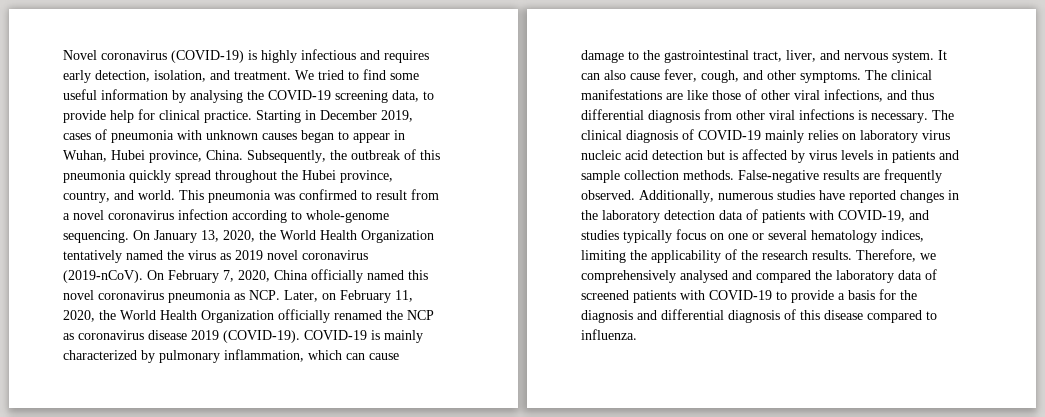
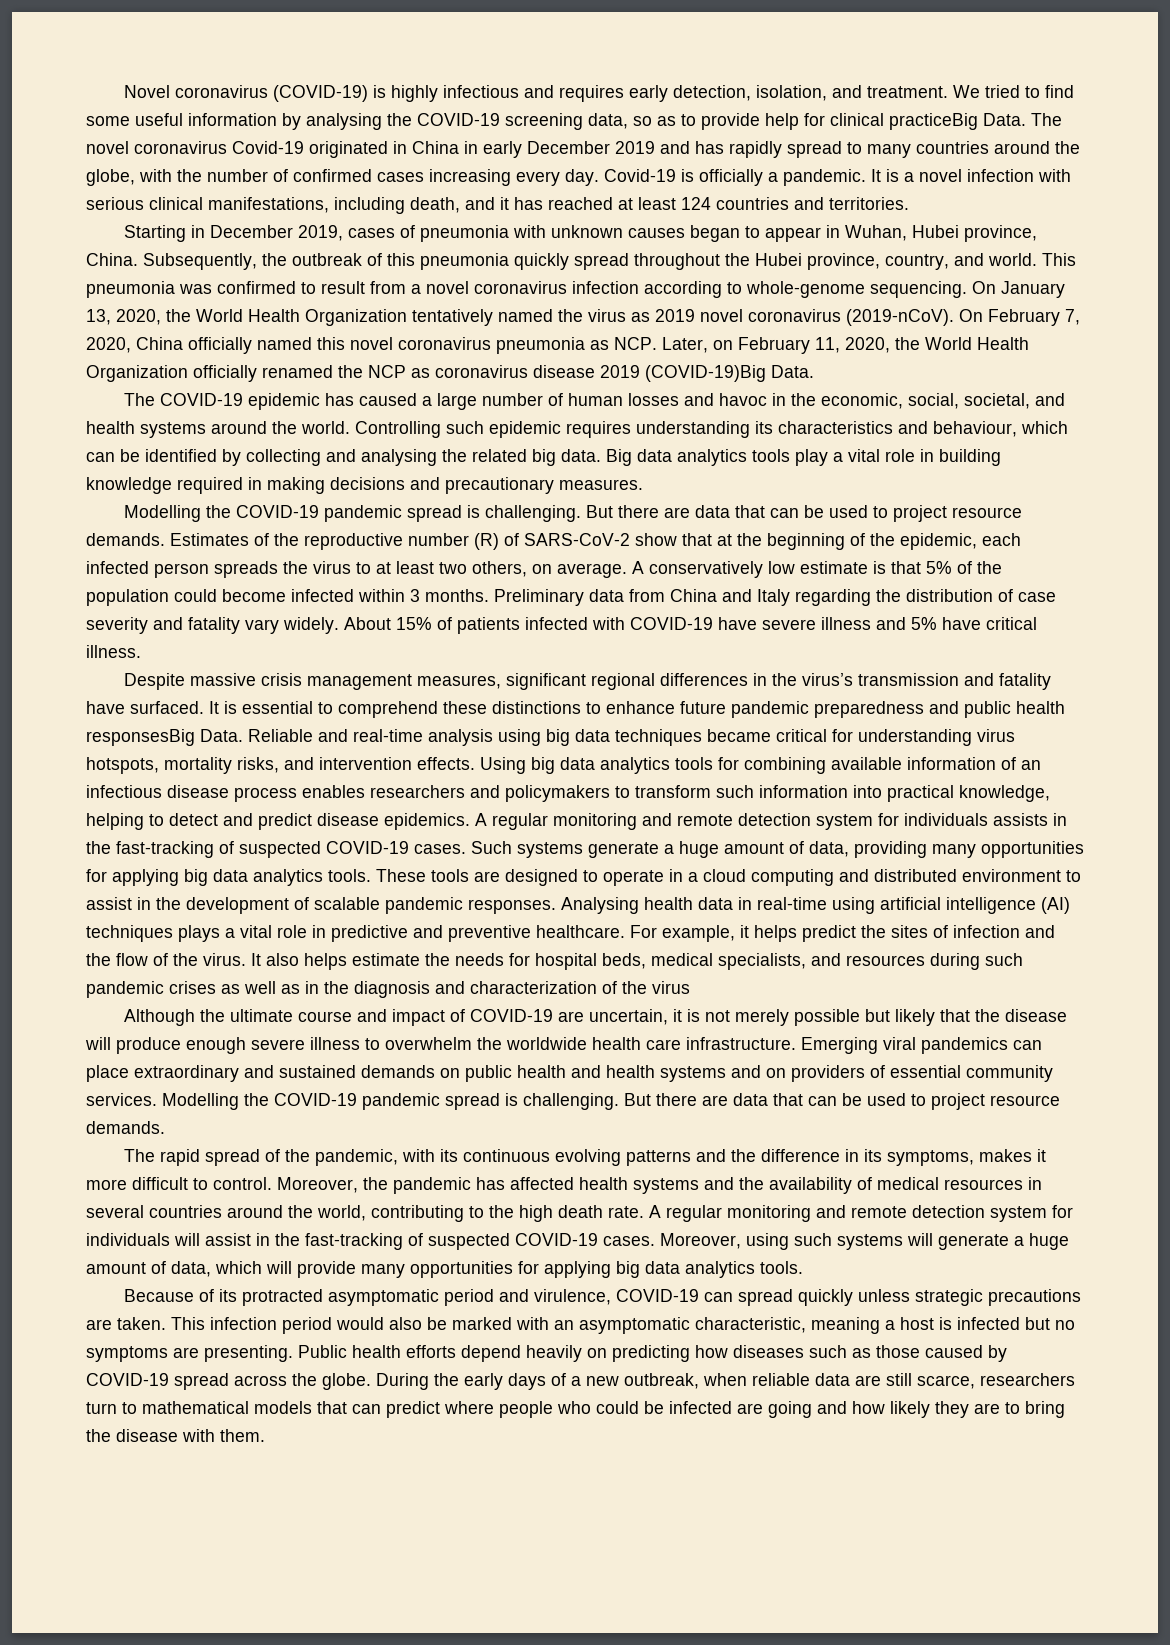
- We tried to find some useful information by analysing the COVID-19 screening data, to provide help for clinical practice. Starting in December 2019, cases of pneumonia with unknown causes began to appear in Wuhan, Hubei province, China.
+ We tried to find some useful information by analysing the COVID-19 screening data, so as to provide help for clinical practiceBig Data. The novel coronavirus Covid-19 originated in China in early December 2019 and has rapidly spread to many countries around the globe, with the number of confirmed cases increasing every day. Covid-19 is officially a pandemic. It is a novel infection with serious clinical manifestations, including death, and it has reached at least 124 countries and territories.
+ Starting in December 2019, cases of pneumonia with unknown causes began to appear in Wuhan, Hubei province, China.
- On February 7, 2020, China officially named this novel coronavirus pneumonia as NCP. Later, on February 11, 2020, the World Health Organization officially renamed the NCP as coronavirus disease 2019 (COVID-19). COVID-19 is mainly characterized by pulmonary inflammation, which can cause damage to the gastrointestinal tract, liver, and nervous system. It can also cause fever, cough, and other symptoms. The clinical manifestations are like those of other viral infections, and thus differential diagnosis from other viral infections is necessary. The clinical diagnosis of COVID-19 mainly relies on laboratory virus nucleic acid detection but is affected by virus levels in patients and sample collection methods. False-negative results are frequently observed. Additionally, numerous studies have reported changes in the laboratory detection data of patients with COVID-19, and studies typically focus on one or several hematology indices, limiting the applicability of the research results. Therefore, we comprehensively analysed and compared the laboratory data of screened patients with COVID-19 to provide a basis for the diagnosis and differential diagnosis of this disease compared to influenza.
+ On February 7, 2020, China officially named this novel coronavirus pneumonia as NCP. Later, on February 11, 2020, the World Health Organization officially renamed the NCP as coronavirus disease 2019 (COVID-19)Big Data.
+ The COVID-19 epidemic has caused a large number of human losses and havoc in the economic, social, societal, and health systems around the world. Controlling such epidemic requires understanding its characteristics and behaviour, which can be identified by collecting and analysing the related big data. Big data analytics tools play a vital role in building knowledge required in making decisions and precautionary measures.
+ Modelling the COVID-19 pandemic spread is challenging. But there are data that can be used to project resource demands. Estimates of the reproductive number (R) of SARS-CoV-2 show that at the beginning of the epidemic, each infected person spreads the virus to at least two others, on average. A conservatively low estimate is that 5% of the population could become infected within 3 months. Preliminary data from China and Italy regarding the distribution of case severity and fatality vary widely. About 15% of patients infected with COVID-19 have severe illness and 5% have critical illness.
+ Despite massive crisis management measures, significant regional differences in the virus’s transmission and fatality have surfaced. It is essential to comprehend these distinctions to enhance future pandemic preparedness and public health responsesBig Data. Reliable and real-time analysis using big data techniques became critical for understanding virus hotspots, mortality risks, and intervention effects. Using big data analytics tools for combining available information of an infectious disease process enables researchers and policymakers to transform such information into practical knowledge, helping to detect and predict disease epidemics. A regular monitoring and remote detection system for individuals assists in the fast-tracking of suspected COVID-19 cases. Such systems generate a huge amount of data, providing many opportunities for applying big data analytics tools. These tools are designed to operate in a cloud computing and distributed environment to assist in the development of scalable pandemic responses. Analysing health data in real-time using artificial intelligence (AI) techniques plays a vital role in predictive and preventive healthcare. For example, it helps predict the sites of infection and the flow of the virus. It also helps estimate the needs for hospital beds, medical specialists, and resources during such pandemic crises as well as in the diagnosis and characterization of the virus
+ Although the ultimate course and impact of COVID-19 are uncertain, it is not merely possible but likely that the disease will produce enough severe illness to overwhelm the worldwide health care infrastructure. Emerging viral pandemics can place extraordinary and sustained demands on public health and health systems and on providers of essential community services. Modelling the COVID-19 pandemic spread is challenging. But there are data that can be used to project resource demands.
+ The rapid spread of the pandemic, with its continuous evolving patterns and the difference in its symptoms, makes it more difficult to control. Moreover, the pandemic has affected health systems and the availability of medical resources in several countries around the world, contributing to the high death rate. A regular monitoring and remote detection system for individuals will assist in the fast-tracking of suspected COVID-19 cases. Moreover, using such systems will generate a huge amount of data, which will provide many opportunities for applying big data analytics tools.
+ Because of its protracted asymptomatic period and virulence, COVID-19 can spread quickly unless strategic precautions are taken. This infection period would also be marked with an asymptomatic characteristic, meaning a host is infected but no symptoms are presenting. Public health efforts depend heavily on predicting how diseases such as those caused by COVID-19 spread across the globe. During the early days of a new outbreak, when reliable data are still scarce, researchers turn to mathematical models that can predict where people who could be infected are going and how likely they are to bring the disease with them.

